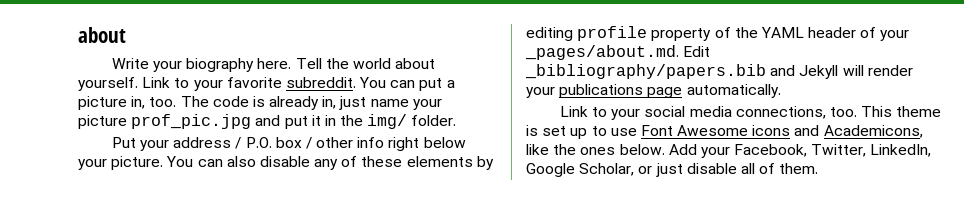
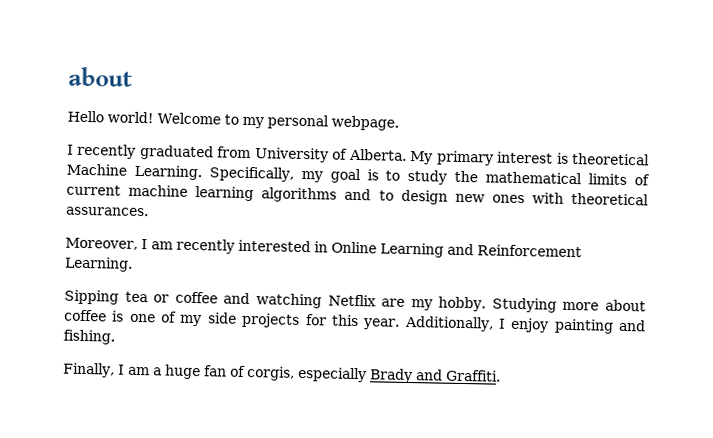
- Write your biography here. Tell the world about yourself. Link to your favorite subreddit. You can put a picture in, too. The code is already in, just name your picture prof_pic.jpg and put it in the img/ folder.
- Put your address / P.O. box / other info right below your picture. You can also disable any of these elements by editing profile property of the YAML header of your _pages/about.md. Edit _bibliography/papers.bib and Jekyll will render your publications page automatically.
- Link to your social media connections, too. This theme is set up to use Font Awesome icons and Academicons, like the ones below. Add your Facebook, Twitter, LinkedIn, Google Scholar, or just disable all of them.
+ Hello world! Welcome to my personal webpage.
+ I recently graduated from University of Alberta. My primary interest is theoretical Machine Learning. Specifically, my goal is to study the mathematical limits of current machine learning algorithms and to design new ones with theoretical assurances.
+ Moreover, I am recently interested in Online Learning and Reinforcement Learning.
+ Sipping tea or coffee and watching Netflix are my hobby. Studying more about coffee is one of my side projects for this year. Additionally, I enjoy painting and fishing.
+ Finally, I am a huge fan of corgis, especially Brady and Graffiti.

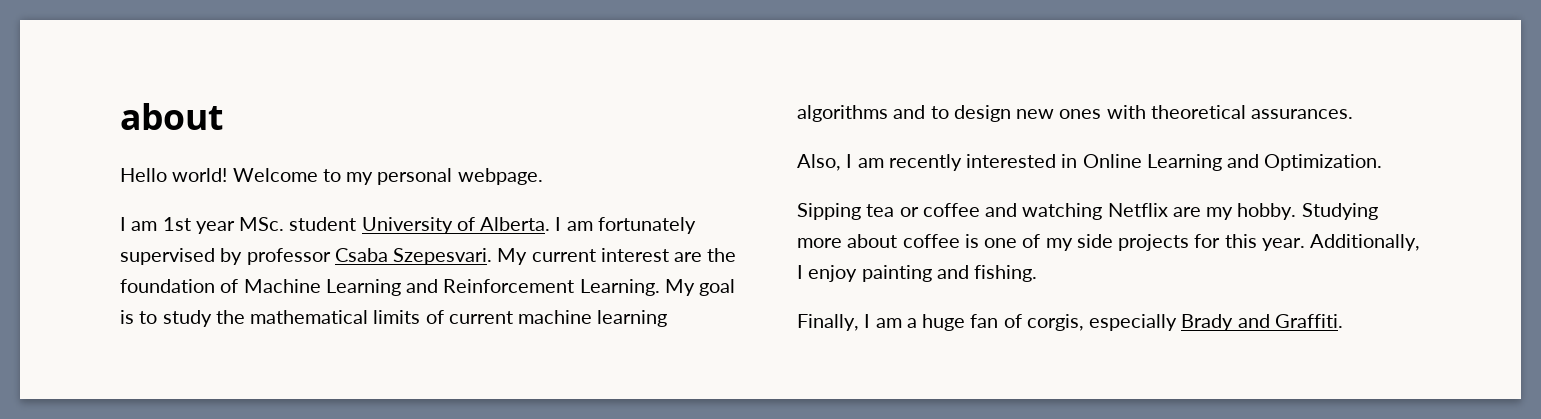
- I recently graduated from University of Alberta. My primary interest is theoretical Machine Learning. Specifically, my goal is to study the mathematical limits of current machine learning algorithms and to design new ones with theoretical assurances.
+ I am 1st year MSc. student University of Alberta. I am fortunately supervised by professor Csaba Szepesvari. My current interest are the foundation of Machine Learning and Reinforcement Learning. My goal is to study the mathematical limits of current machine learning algorithms and to design new ones with theoretical assurances.
- Moreover, I am recently interested in Online Learning and Reinforcement Learning.
+ Also, I am recently interested in Online Learning and Optimization.

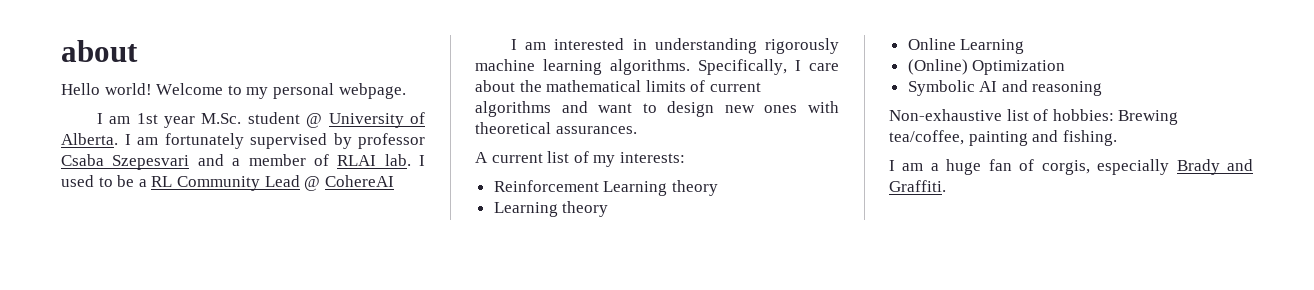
- I am 1st year MSc. student University of Alberta.
+ I am 1st year M.Sc. student @ University of Alberta.
- I am fortunately supervised by professor Csaba Szepesvari. My current interest are the foundation of Machine Learning and Reinforcement Learning. My goal is to study the mathematical limits of current machine learning algorithms and to design new ones with theoretical assurances.
+ I am fortunately supervised by professor Csaba Szepesvari and a member of RLAI lab. I used to be a RL Community Lead @ CohereAI
+ I am interested in understanding rigorously machine learning algorithms. Specifically, I care about the mathematical limits of current algorithms and want to design new ones with theoretical assurances.
- Also, I am recently interested in Online Learning and Optimization.
- Sipping tea or coffee and watching Netflix are my hobby. Studying more about coffee is one of my side projects for this year. Additionally, I enjoy painting and fishing.
+ A current list of my interests:
+ Reinforcement Learning theory
+ Learning theory
+ Online Learning
+ (Online) Optimization
+ Symbolic AI and reasoning
+ Non-exhaustive list of hobbies: Brewing tea/coffee, painting and fishing.
- Finally, I am a huge fan of corgis, especially Brady and Graffiti.
+ I am a huge fan of corgis, especially Brady and Graffiti.

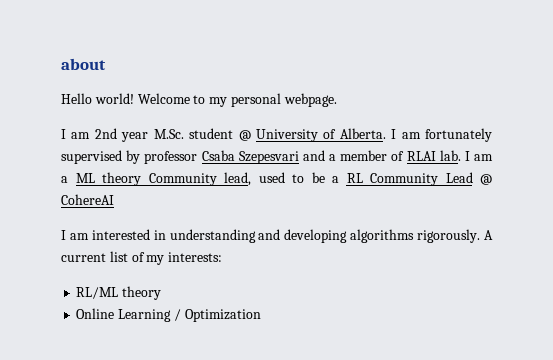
- I am 1st year M.Sc. student @ University of Alberta.
+ I am 2nd year M.Sc. student @ University of Alberta.
- I used to be a RL Community Lead @ CohereAI
+ I am a ML theory Community lead, used to be a RL Community Lead @ CohereAI
- I am interested in understanding rigorously machine learning algorithms. Specifically, I care about the mathematical limits of current algorithms and want to design new ones with theoretical assurances.
- A current list of my interests:
+ I am interested in understanding and developing algorithms rigorously. A current list of my interests:
- Reinforcement Learning theory
- Learning theory
+ RL/ML theory
- Online Learning
- (Online) Optimization
+ Online Learning / Optimization
- Symbolic AI and reasoning
- Non-exhaustive list of hobbies: Brewing tea/coffee, painting and fishing.
- I am a huge fan of corgis, especially Brady and Graffiti.

